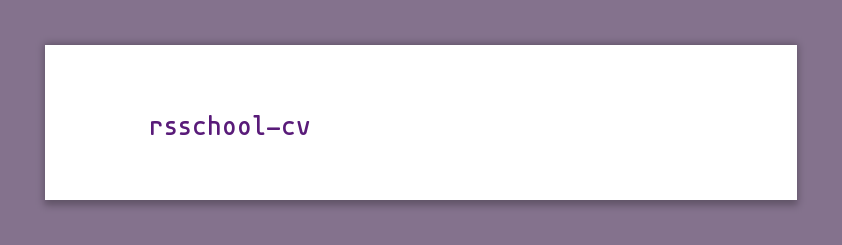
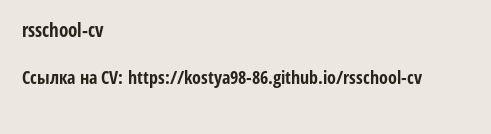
+ Ссылка на CV: https://kostya98-86.github.io/rsschool-cv

